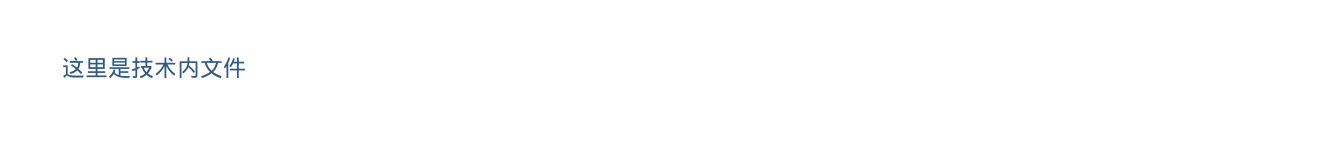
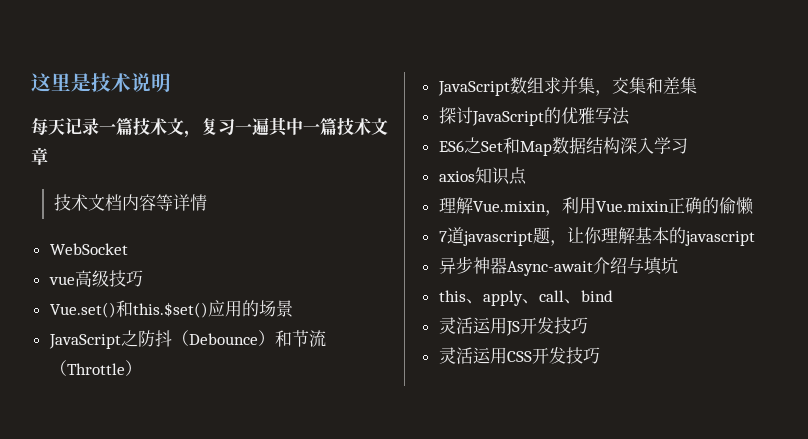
- 这里是技术内文件
+ 这里是技术说明
+ 每天记录一篇技术文，复习一遍其中一篇技术文章
+ 技术文档内容等详情
+ WebSocket
+ vue高级技巧
+ Vue.set()和this.$set()应用的场景
+ JavaScript之防抖（Debounce）和节流（Throttle）
+ JavaScript数组求并集，交集和差集
+ 探讨JavaScript的优雅写法
+ ES6之Set和Map数据结构深入学习
+ axios知识点
+ 理解Vue.mixin，利用Vue.mixin正确的偷懒
+ 7道javascript题，让你理解基本的javascript
+ 异步神器Async-await介绍与填坑
+ this、apply、call、bind
+ 灵活运用JS开发技巧
+ 灵活运用CSS开发技巧

